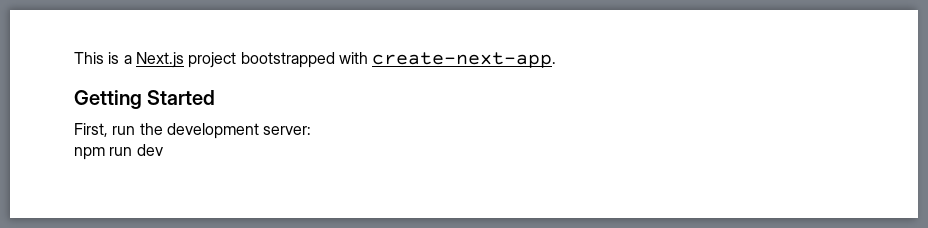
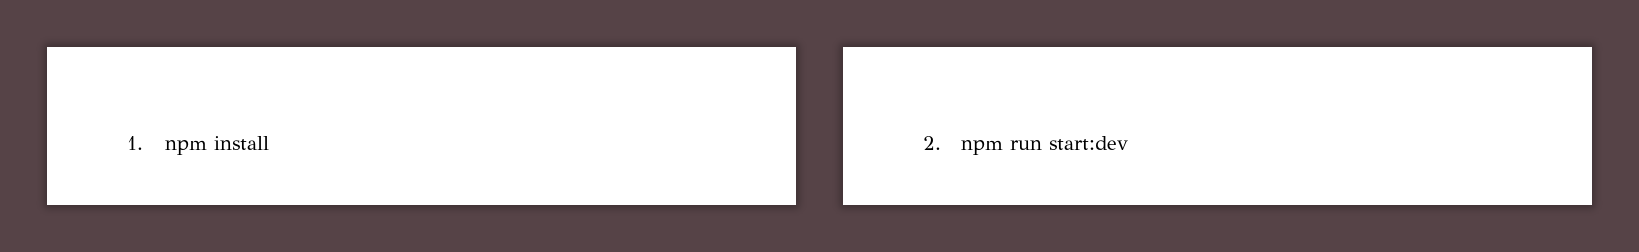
- This is a Next.js project bootstrapped with create-next-app.
- Getting Started
- First, run the development server:
- npm run dev
+ 1. npm install
+ 2. npm run start:dev

